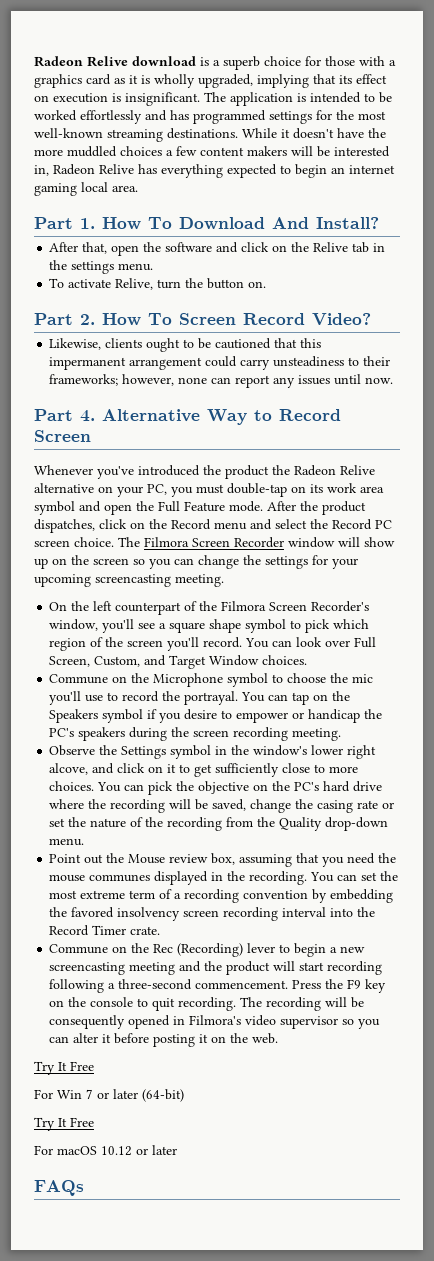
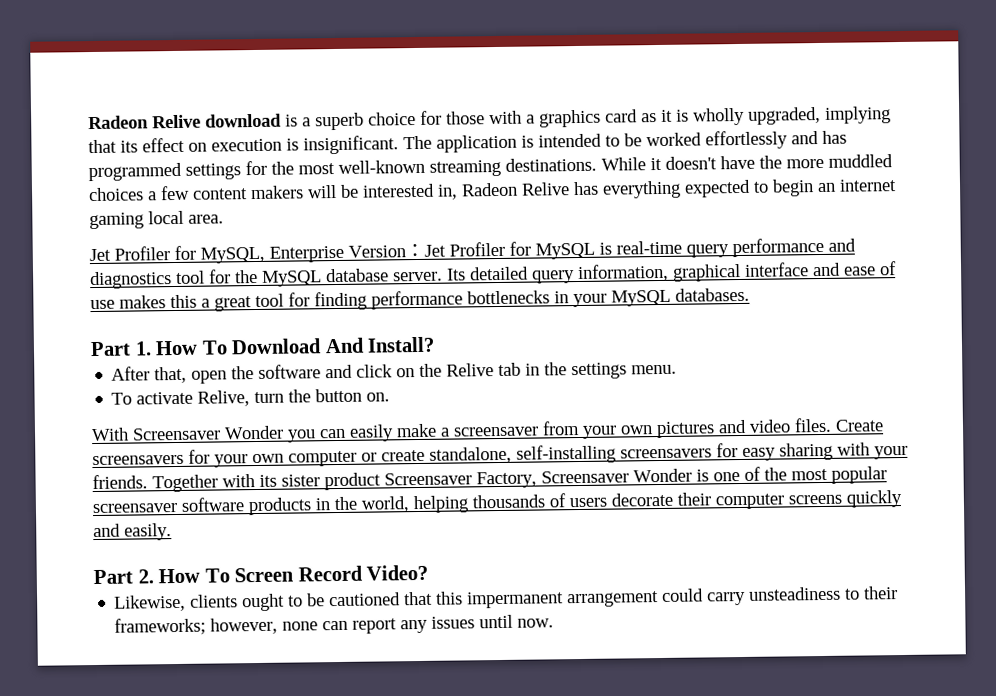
+ Jet Profiler for MySQL, Enterprise Version：Jet Profiler for MySQL is real-time query performance and diagnostics tool for the MySQL database server. Its detailed query information, graphical interface and ease of use makes this a great tool for finding performance bottlenecks in your MySQL databases.
+ With Screensaver Wonder you can easily make a screensaver from your own pictures and video files. Create screensavers for your own computer or create standalone, self-installing screensavers for easy sharing with your friends. Together with its sister product Screensaver Factory, Screensaver Wonder is one of the most popular screensaver software products in the world, helping thousands of users decorate their computer screens quickly and easily.
- Part 4. Alternative Way to Record Screen
- Whenever you've introduced the product the Radeon Relive alternative on your PC, you must double-tap on its work area symbol and open the Full Feature mode. After the product dispatches, click on the Record menu and select the Record PC screen choice. The Filmora Screen Recorder window will show up on the screen so you can change the settings for your upcoming screencasting meeting.
- On the left counterpart of the Filmora Screen Recorder's window, you'll see a square shape symbol to pick which region of the screen you'll record. You can look over Full Screen, Custom, and Target Window choices.
- Commune on the Microphone symbol to choose the mic you'll use to record the portrayal. You can tap on the Speakers symbol if you desire to empower or handicap the PC's speakers during the screen recording meeting.
- Observe the Settings symbol in the window's lower right alcove, and click on it to get sufficiently close to more choices. You can pick the objective on the PC's hard drive where the recording will be saved, change the casing rate or set the nature of the recording from the Quality drop-down menu.
- Point out the Mouse review box, assuming that you need the mouse communes displayed in the recording. You can set the most extreme term of a recording convention by embedding the favored insolvency screen recording interval into the Record Timer crate.
- Commune on the Rec (Recording) lever to begin a new screencasting meeting and the product will start recording following a three-second commencement. Press the F9 key on the console to quit recording. The recording will be consequently opened in Filmora's video supervisor so you can alter it before posting it on the web.
- Try It Free
- For Win 7 or later (64-bit)
- Try It Free
- For macOS 10.12 or later
- FAQs

